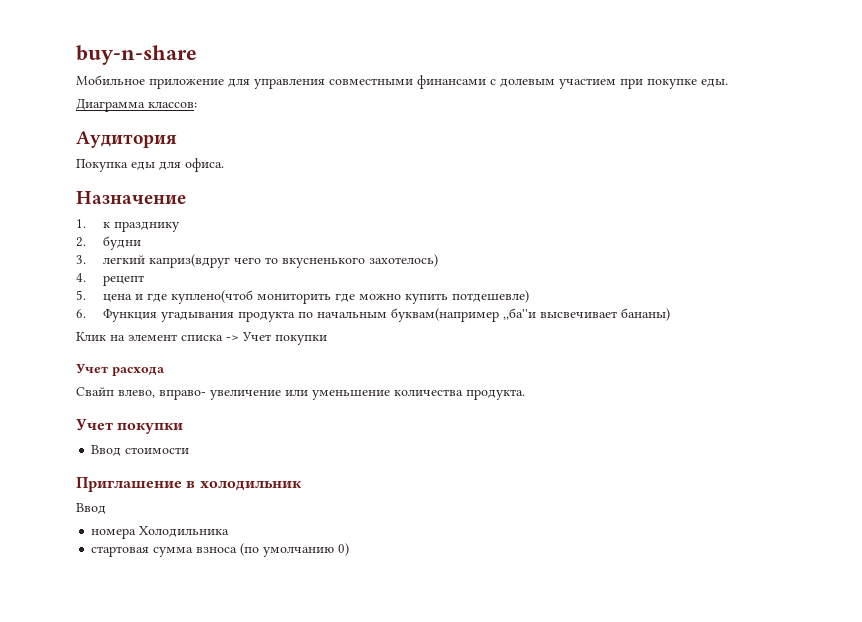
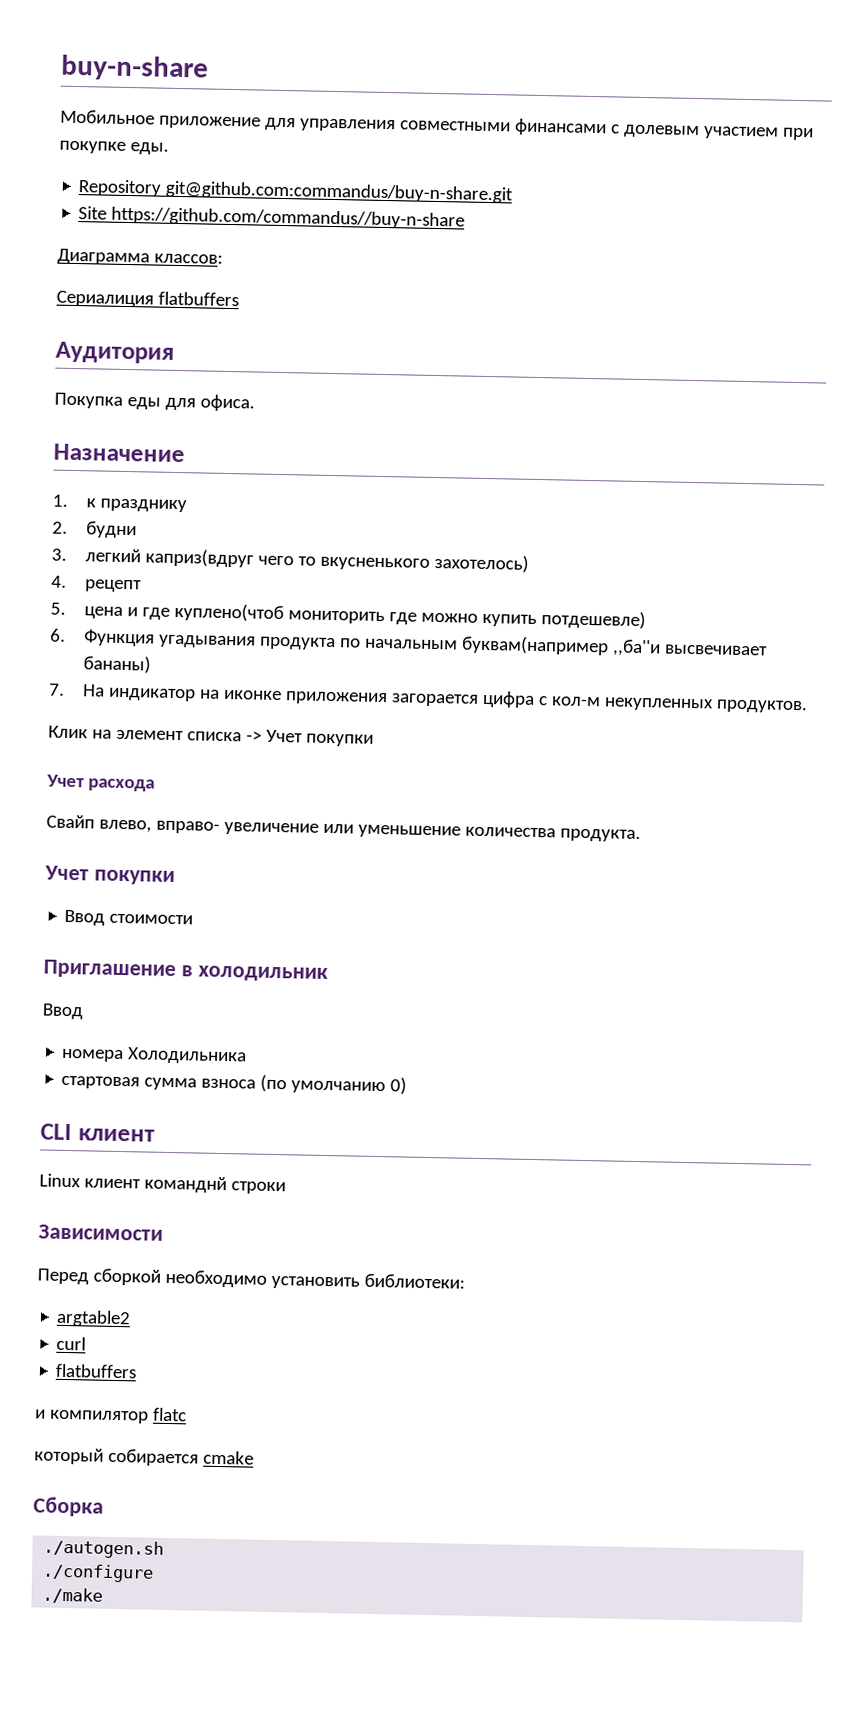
+ Repository git@github.com:commandus/buy-n-share.git
+ Site https://github.com/commandus//buy-n-share
+ Сериалиция flatbuffers
+ 7. На индикатор на иконке приложения загорается цифра с кол-м некупленных продуктов.
+ CLI клиент
+ Linux клиент команднй строки
+ Зависимости
+ Перед сборкой необходимо установить библиотеки:
+ argtable2
+ curl
+ flatbuffers
+ и компилятор flatc
+ который собирается cmake
+ Сборка
+ ./autogen.sh
+ ./configure
+ ./make

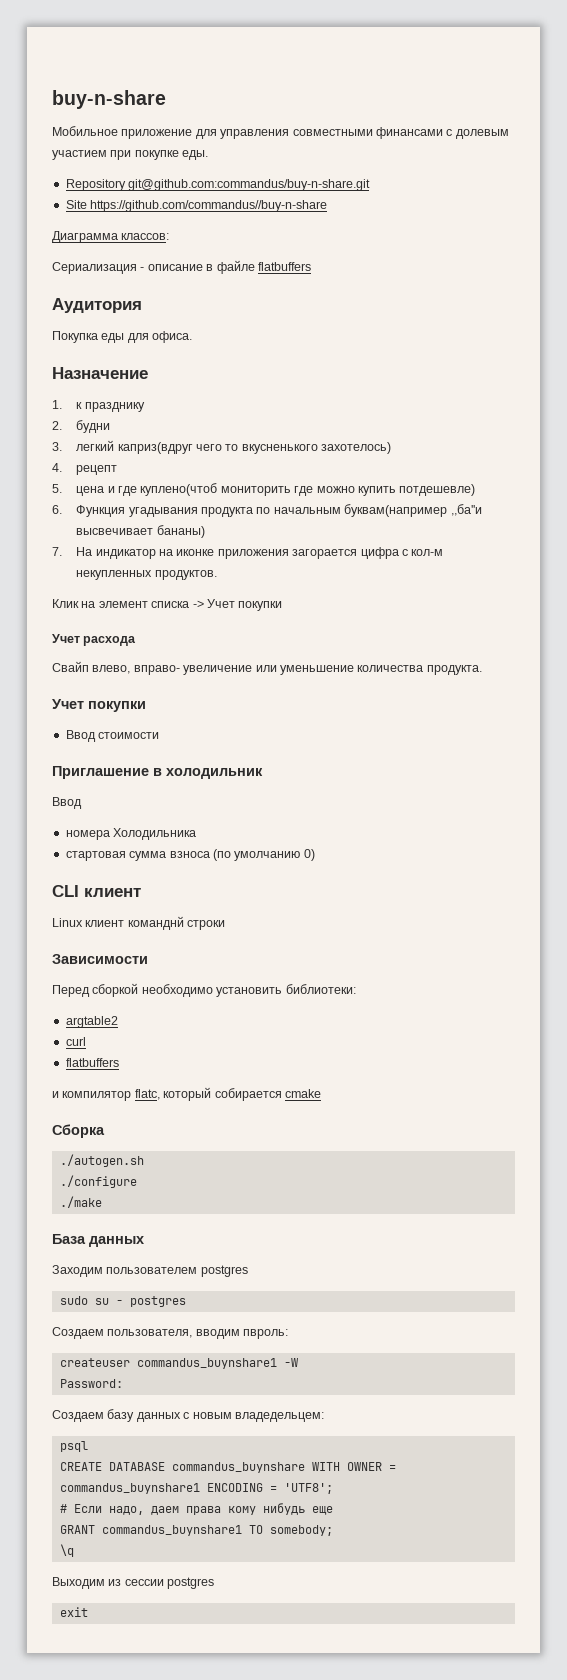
- Сериалиция flatbuffers
+ Сериализация - описание в файле flatbuffers
- и компилятор flatc
- который собирается cmake
+ и компилятор flatc, который собирается cmake
+ База данных
+ Заходим пользователем postgres
+ sudo su - postgres
+ Создаем пользователя, вводим пвроль:
+ createuser commandus_buynshare1 -W
+ Password:
+ Создаем базу данных с новым владедельцем:
+ psql
+ CREATE DATABASE commandus_buynshare WITH OWNER = commandus_buynshare1 ENCODING = 'UTF8';
+ # Если надо, даем права кому нибудь еще
+ GRANT commandus_buynshare1 TO somebody;
+ \q
+ Выходим из сессии postgres
+ exit

